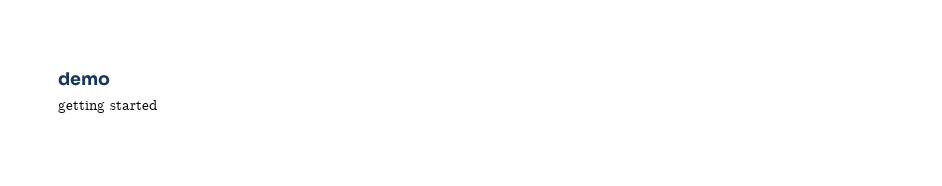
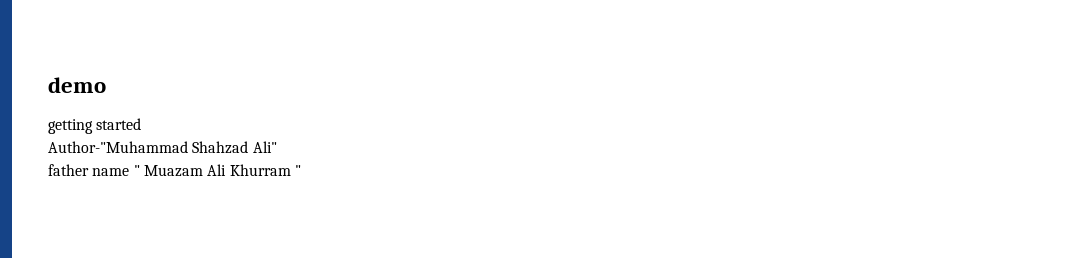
+ Author-"Muhammad Shahzad Ali"
+ father name " Muazam Ali Khurram "

